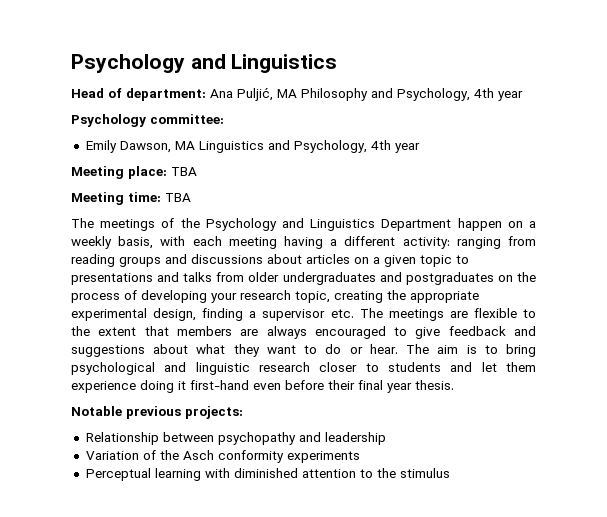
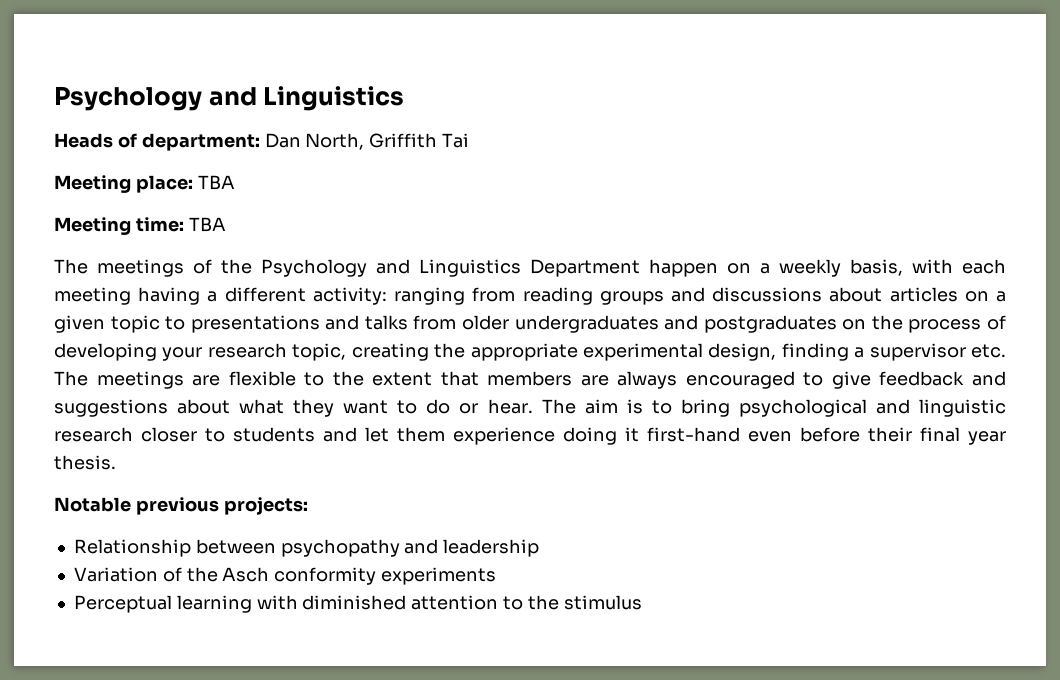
- Head of department: Ana Puljić, MA Philosophy and Psychology, 4th year
- Psychology committee:
- Emily Dawson, MA Linguistics and Psychology, 4th year
+ Heads of department: Dan North, Griffith Tai

